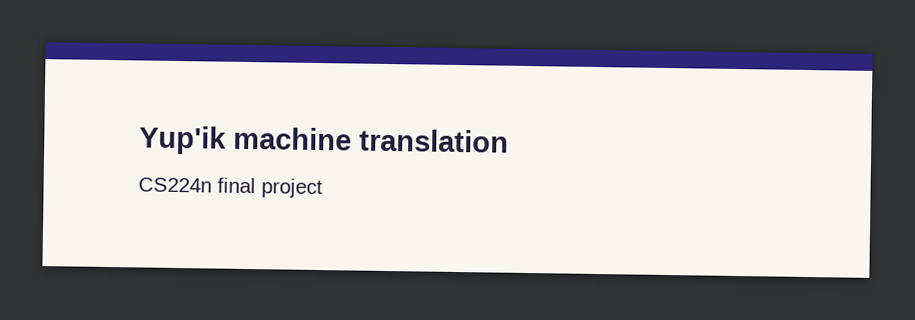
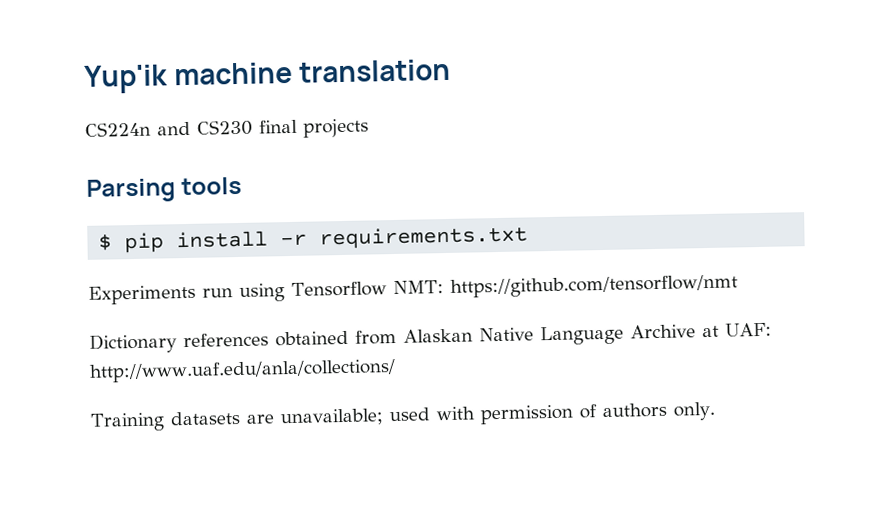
- CS224n final project
+ CS224n and CS230 final projects
+ Parsing tools
+ $ pip install -r requirements.txt
+ Experiments run using Tensorflow NMT: https://github.com/tensorflow/nmt
+ Dictionary references obtained from Alaskan Native Language Archive at UAF: http://www.uaf.edu/anla/collections/
+ Training datasets are unavailable; used with permission of authors only.

